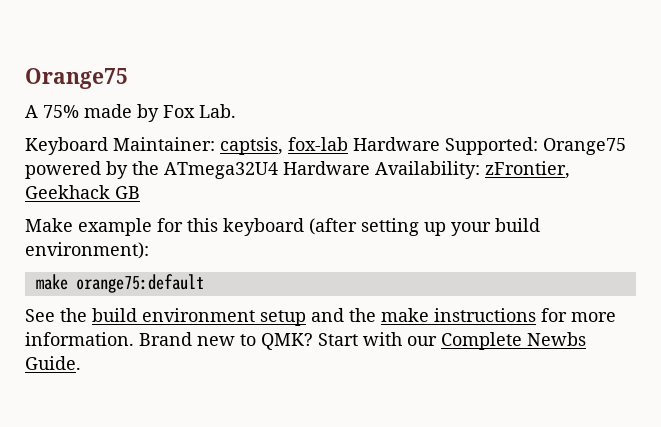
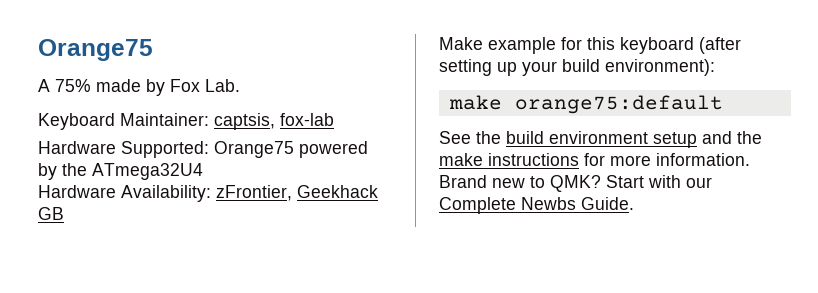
- Keyboard Maintainer: captsis, fox-lab Hardware Supported: Orange75 powered by the ATmega32U4 Hardware Availability: zFrontier, Geekhack GB
+ Keyboard Maintainer: captsis, fox-lab
+ Hardware Supported: Orange75 powered by the ATmega32U4
+ Hardware Availability: zFrontier, Geekhack GB

